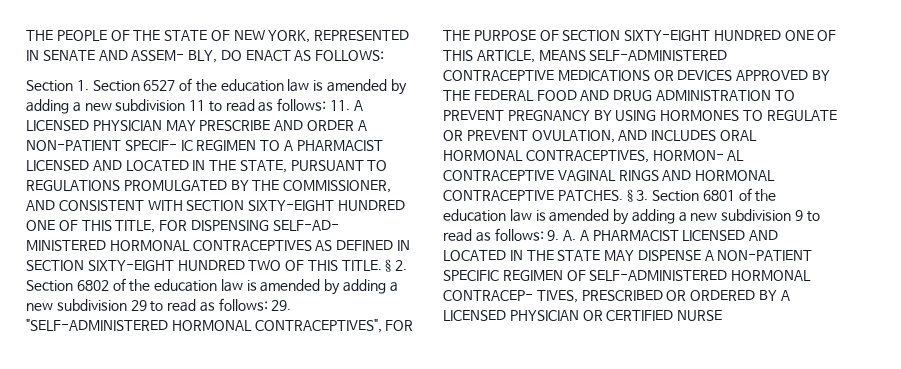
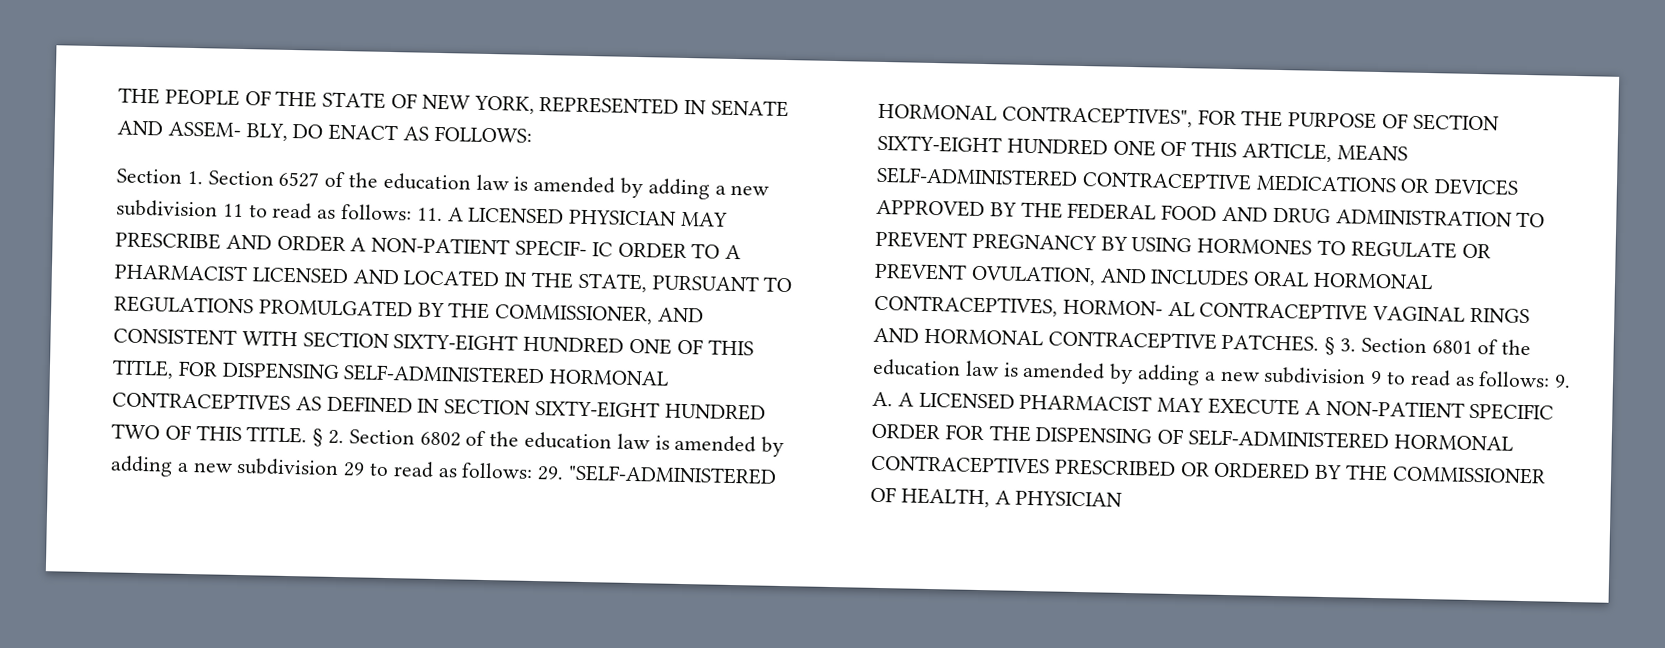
- 11. A LICENSED PHYSICIAN MAY PRESCRIBE AND ORDER A NON-PATIENT SPECIF- IC REGIMEN TO A PHARMACIST LICENSED AND LOCATED IN THE STATE, PURSUANT TO REGULATIONS PROMULGATED BY THE COMMISSIONER, AND CONSISTENT WITH SECTION SIXTY-EIGHT HUNDRED ONE OF THIS TITLE, FOR DISPENSING SELF-AD- MINISTERED HORMONAL CONTRACEPTIVES AS DEFINED IN SECTION SIXTY-EIGHT HUNDRED TWO OF THIS TITLE.
+ 11. A LICENSED PHYSICIAN MAY PRESCRIBE AND ORDER A NON-PATIENT SPECIF- IC ORDER TO A PHARMACIST LICENSED AND LOCATED IN THE STATE, PURSUANT TO REGULATIONS PROMULGATED BY THE COMMISSIONER, AND CONSISTENT WITH SECTION SIXTY-EIGHT HUNDRED ONE OF THIS TITLE, FOR DISPENSING SELF-ADMINISTERED HORMONAL CONTRACEPTIVES AS DEFINED IN SECTION SIXTY-EIGHT HUNDRED TWO OF THIS TITLE.
- § 3. Section 6801 of the education law is amended by adding a new subdivision 9 to read as follows: 9. A. A PHARMACIST LICENSED AND LOCATED IN THE STATE MAY DISPENSE A NON-PATIENT SPECIFIC REGIMEN OF SELF-ADMINISTERED HORMONAL CONTRACEP- TIVES, PRESCRIBED OR ORDERED BY A LICENSED PHYSICIAN OR CERTIFIED NURSE
+ § 3. Section 6801 of the education law is amended by adding a new subdivision 9 to read as follows: 9. A. A LICENSED PHARMACIST MAY EXECUTE A NON-PATIENT SPECIFIC ORDER FOR THE DISPENSING OF SELF-ADMINISTERED HORMONAL CONTRACEPTIVES PRESCRIBED OR ORDERED BY THE COMMISSIONER OF HEALTH, A PHYSICIAN

